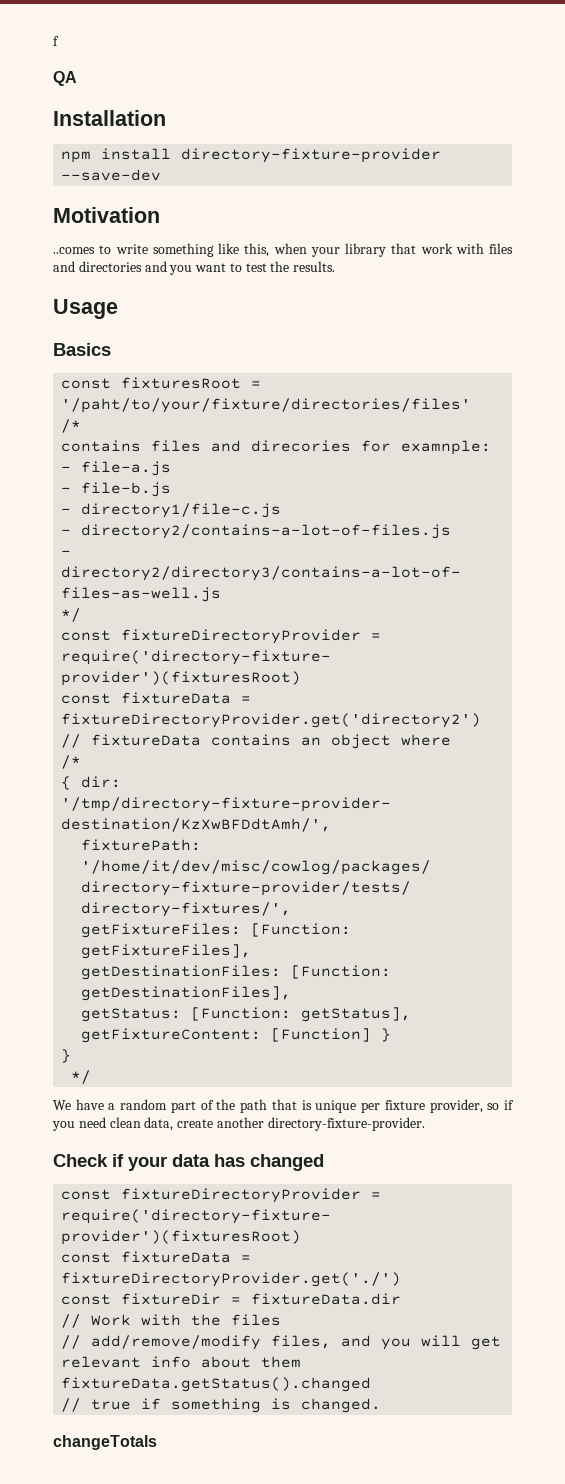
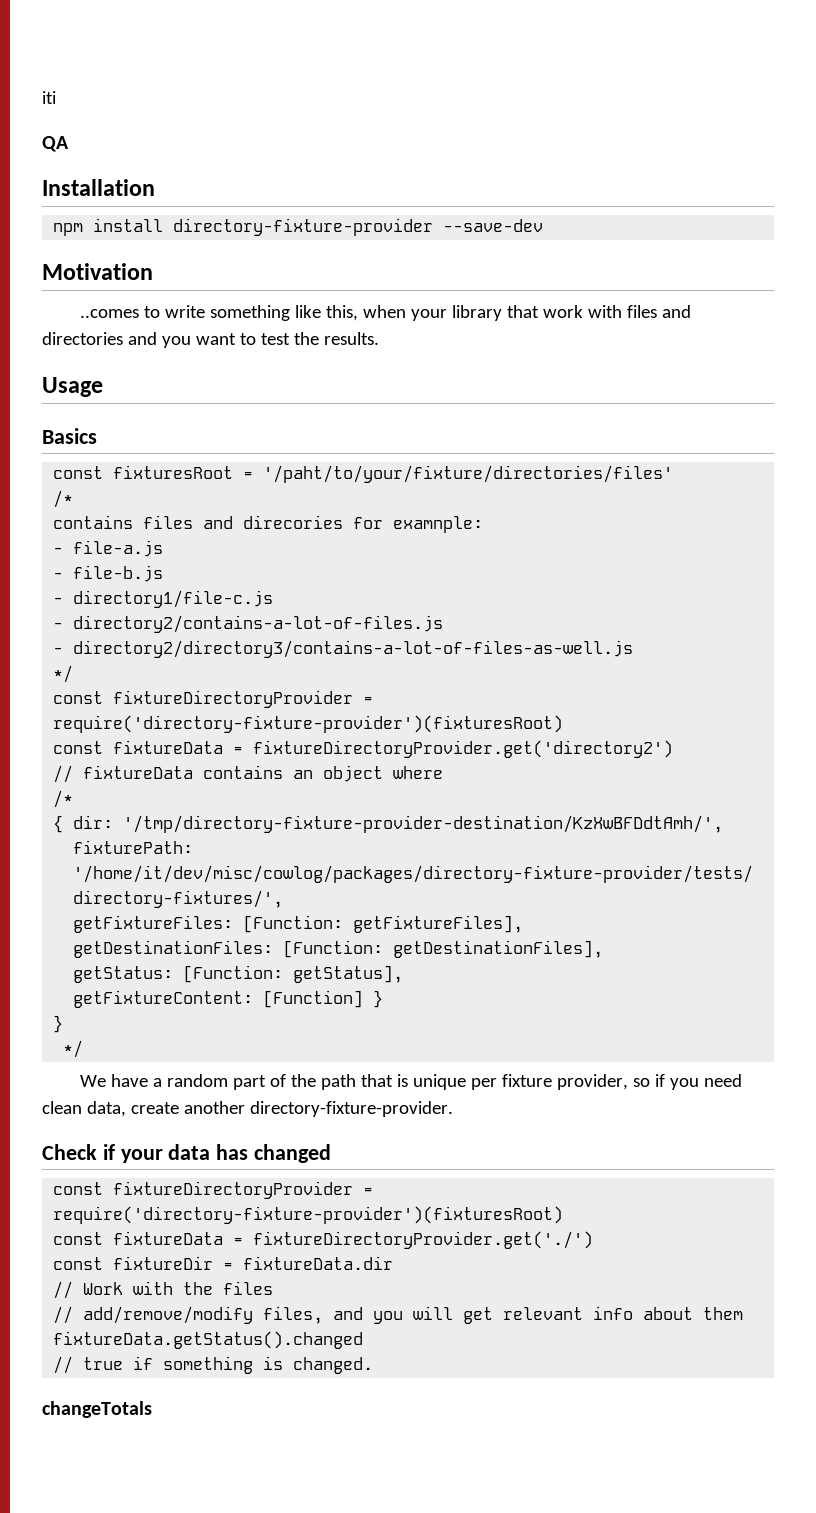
- f
+ iti

